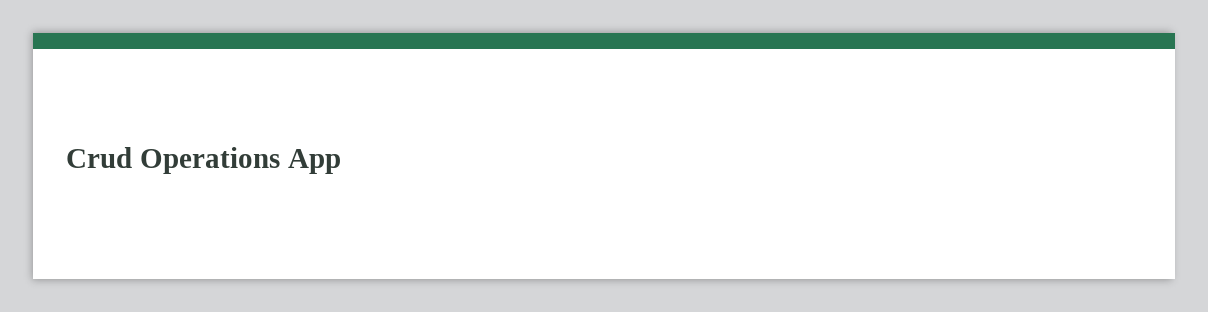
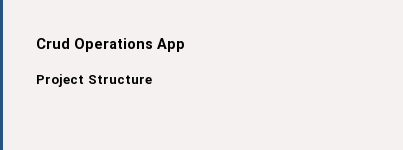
+ Project Structure

